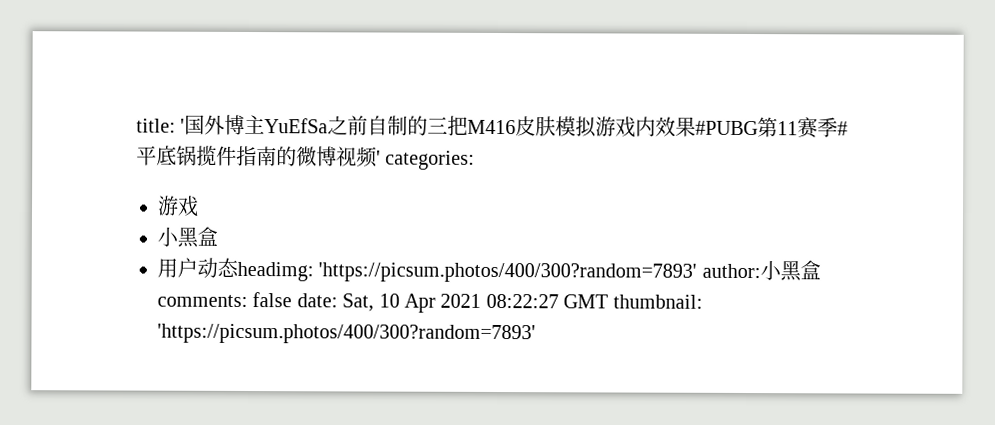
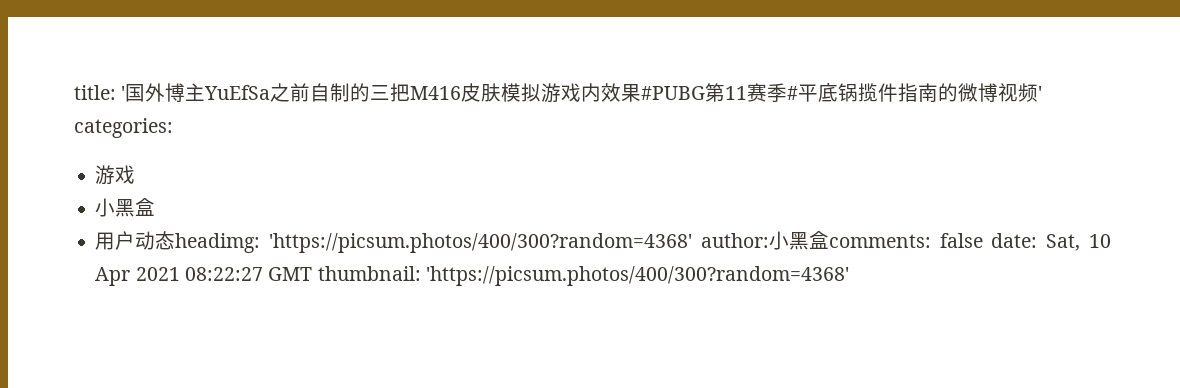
- 用户动态headimg: 'https://picsum.photos/400/300?random=7893' author:小黑盒comments: false date: Sat, 10 Apr 2021 08:22:27 GMT thumbnail: 'https://picsum.photos/400/300?random=7893'
+ 用户动态headimg: 'https://picsum.photos/400/300?random=4368' author:小黑盒comments: false date: Sat, 10 Apr 2021 08:22:27 GMT thumbnail: 'https://picsum.photos/400/300?random=4368'

